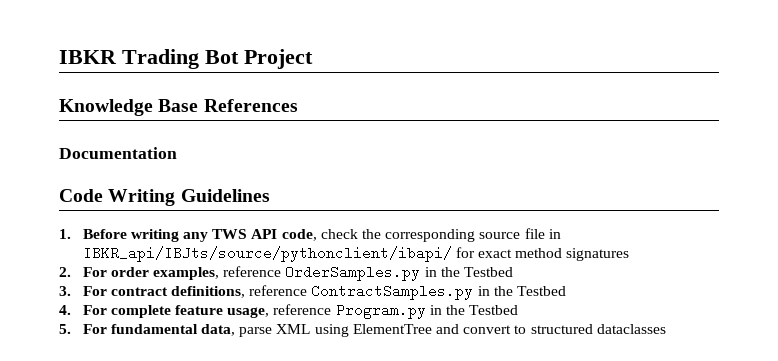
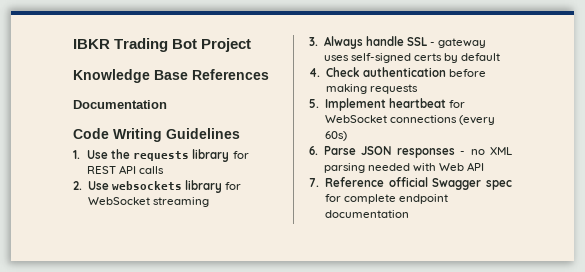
- 1. Before writing any TWS API code, check the corresponding source file in IBKR_api/IBJts/source/pythonclient/ibapi/ for exact method signatures
- 2. For order examples, reference OrderSamples.py in the Testbed
- 3. For contract definitions, reference ContractSamples.py in the Testbed
- 4. For complete feature usage, reference Program.py in the Testbed
- 5. For fundamental data, parse XML using ElementTree and convert to structured dataclasses
+ 1. Use the requests library for REST API calls
+ 2. Use websockets library for WebSocket streaming
+ 3. Always handle SSL - gateway uses self-signed certs by default
+ 4. Check authentication before making requests
+ 5. Implement heartbeat for WebSocket connections (every 60s)
+ 6. Parse JSON responses - no XML parsing needed with Web API
+ 7. Reference official Swagger spec for complete endpoint documentation

